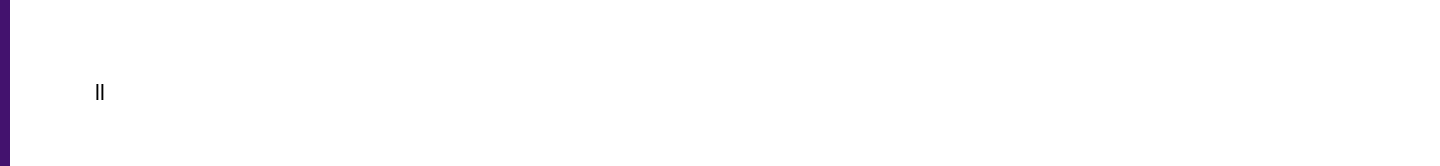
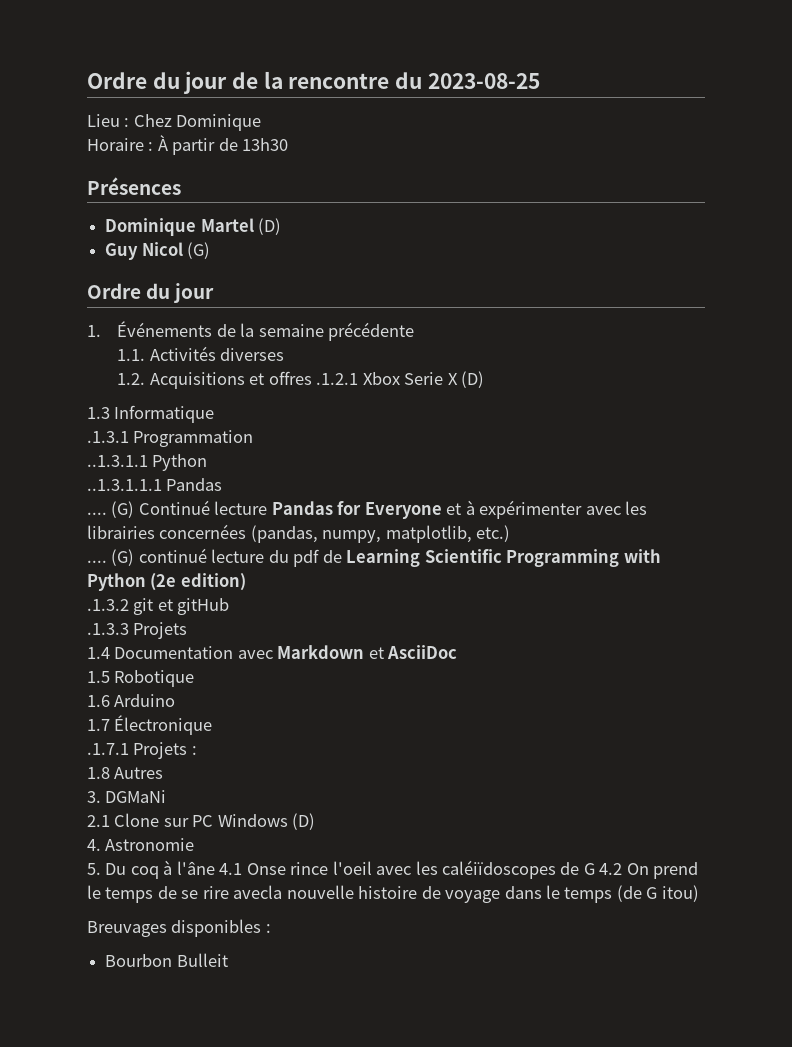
- ll
+ Ordre du jour de la rencontre du 2023-08-25
+ Lieu : Chez Dominique
+ Horaire : À partir de 13h30
+ Présences
+ Dominique Martel (D)
+ Guy Nicol (G)
+ Ordre du jour
+ 1. Événements de la semaine précédente
+ 1.1. Activités diverses
+ 1.2. Acquisitions et offres .1.2.1 Xbox Serie X (D)
+ 1.3 Informatique
+ .1.3.1 Programmation
+ ..1.3.1.1 Python
+ ..1.3.1.1.1 Pandas
+ .... (G) Continué lecture Pandas for Everyone et à expérimenter avec les librairies concernées (pandas, numpy, matplotlib, etc.)
+ .... (G) continué lecture du pdf de Learning Scientific Programming with Python (2e edition)
+ .1.3.2 git et gitHub
+ .1.3.3 Projets
+ 1.4 Documentation avec Markdown et AsciiDoc
+ 1.5 Robotique
+ 1.6 Arduino
+ 1.7 Électronique
+ .1.7.1 Projets :
+ 1.8 Autres
+ 3. DGMaNi
+ 2.1 Clone sur PC Windows (D)
+ 4. Astronomie
+ 5. Du coq à l'âne 4.1 Onse rince l'oeil avec les caléiïdoscopes de G 4.2 On prend le temps de se rire avecla nouvelle histoire de voyage dans le temps (de G itou)
+ Breuvages disponibles :
+ Bourbon Bulleit

